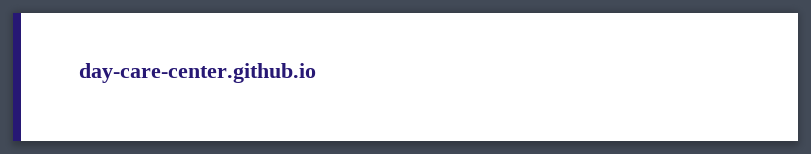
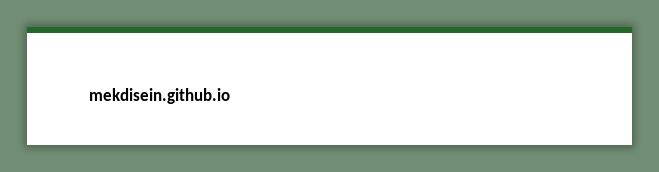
- day-care-center.github.io
+ mekdisein.github.io

